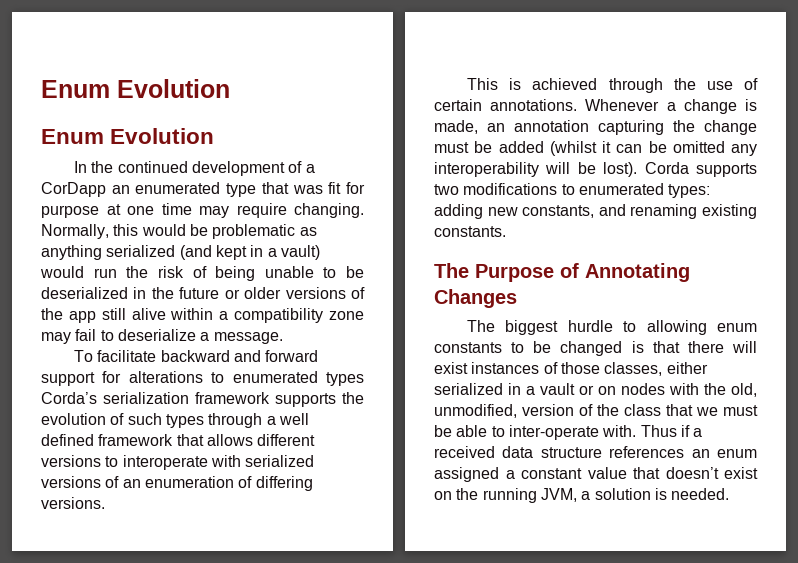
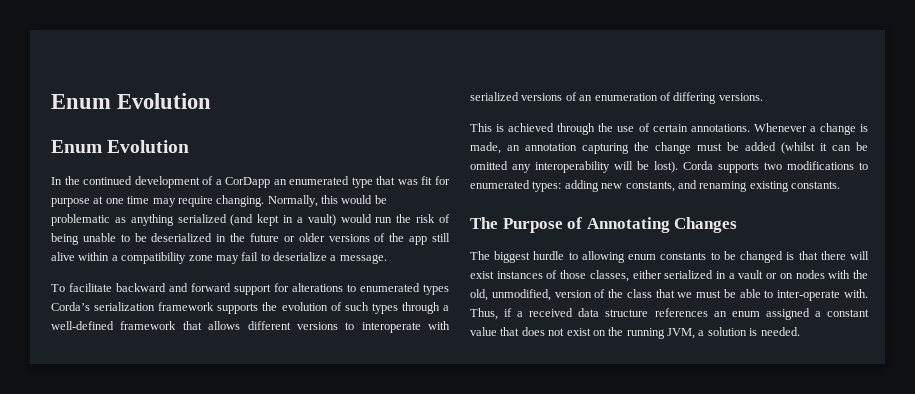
- To facilitate backward and forward support for alterations to enumerated types Corda’s serialization framework supports the evolution of such types through a well defined framework that allows different versions to interoperate with serialized versions of an enumeration of differing versions.
+ To facilitate backward and forward support for alterations to enumerated types Corda’s serialization framework supports the evolution of such types through a well-defined framework that allows different versions to interoperate with serialized versions of an enumeration of differing versions.
- Thus if a received data structure references an enum assigned a constant value that doesn’t exist on the running JVM, a solution is needed.
+ Thus, if a received data structure references an enum assigned a constant value that does not exist on the running JVM, a solution is needed.

